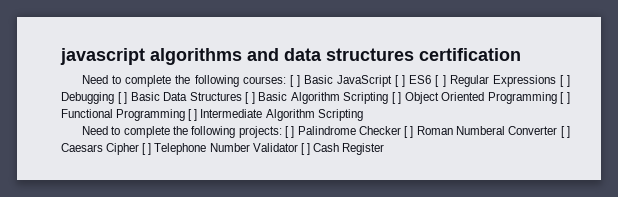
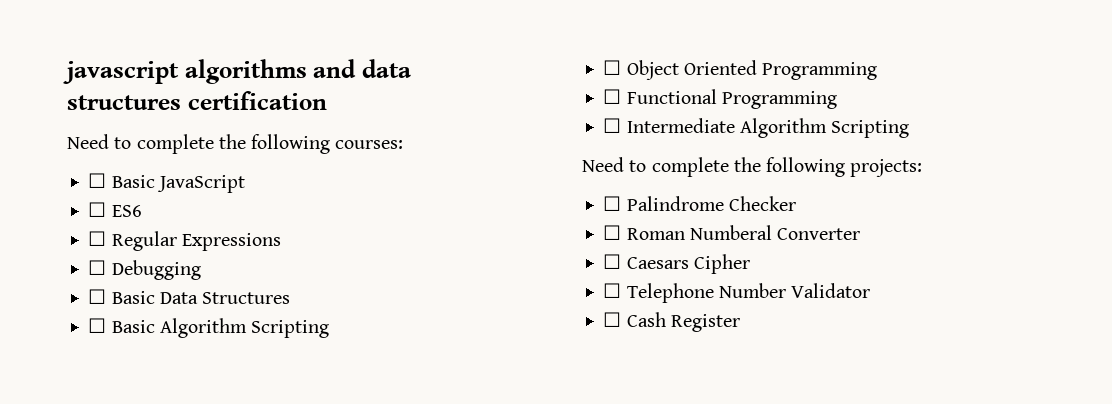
- Need to complete the following courses: [ ] Basic JavaScript [ ] ES6 [ ] Regular Expressions [ ] Debugging [ ] Basic Data Structures [ ] Basic Algorithm Scripting [ ] Object Oriented Programming [ ] Functional Programming [ ] Intermediate Algorithm Scripting
+ Need to complete the following courses:
+ ☐ Basic JavaScript
+ ☐ ES6
+ ☐ Regular Expressions
+ ☐ Debugging
+ ☐ Basic Data Structures
+ ☐ Basic Algorithm Scripting
+ ☐ Object Oriented Programming
+ ☐ Functional Programming
+ ☐ Intermediate Algorithm Scripting
- Need to complete the following projects: [ ] Palindrome Checker [ ] Roman Numberal Converter [ ] Caesars Cipher [ ] Telephone Number Validator [ ] Cash Register
+ Need to complete the following projects:
+ ☐ Palindrome Checker
+ ☐ Roman Numberal Converter
+ ☐ Caesars Cipher
+ ☐ Telephone Number Validator
+ ☐ Cash Register

